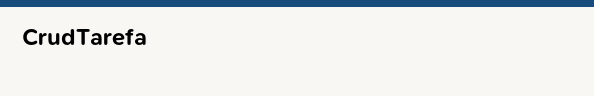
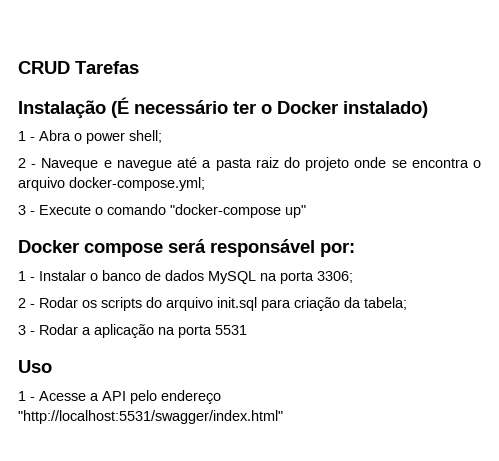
- CrudTarefa
+ CRUD Tarefas
+ Instalação (É necessário ter o Docker instalado)
+ 1 - Abra o power shell;
+ 2 - Naveque e navegue até a pasta raiz do projeto onde se encontra o arquivo docker-compose.yml;
+ 3 - Execute o comando "docker-compose up"
+ Docker compose será responsável por:
+ 1 - Instalar o banco de dados MySQL na porta 3306;
+ 2 - Rodar os scripts do arquivo init.sql para criação da tabela;
+ 3 - Rodar a aplicação na porta 5531
+ Uso
+ 1 - Acesse a API pelo endereço "http://localhost:5531/swagger/index.html"

